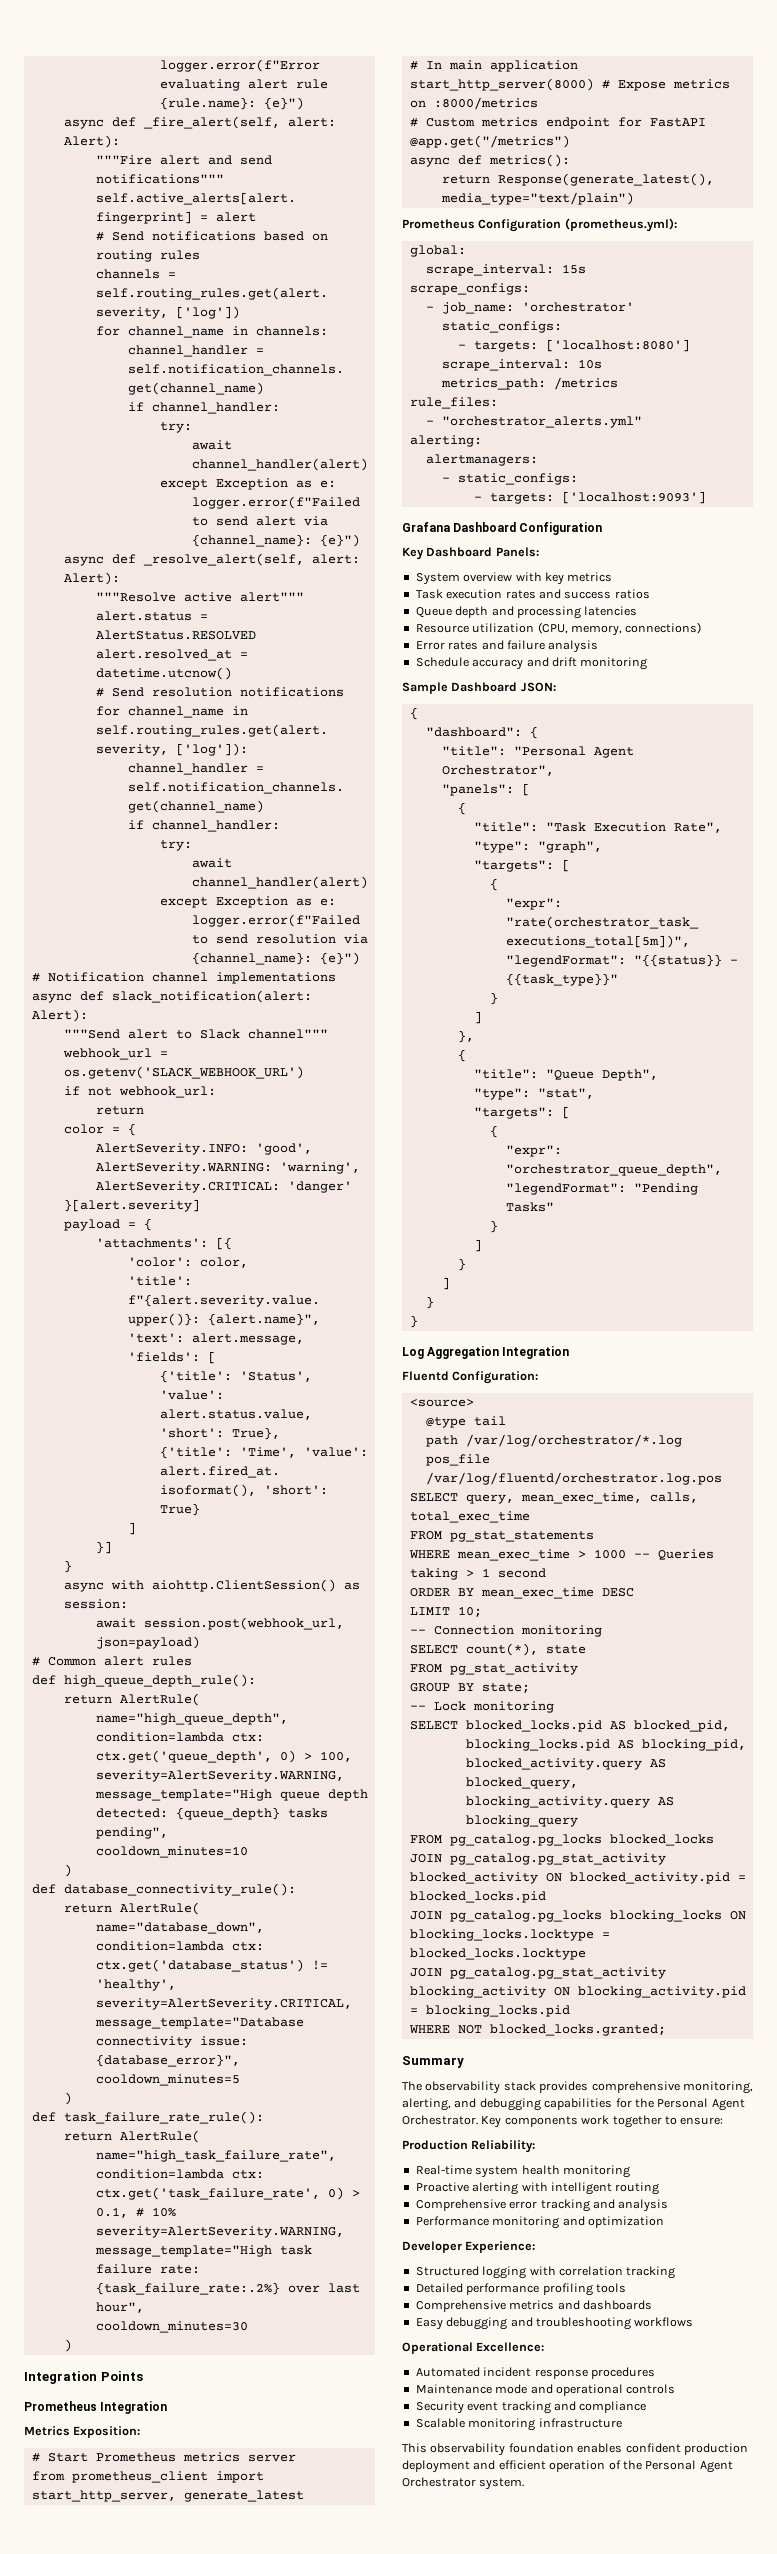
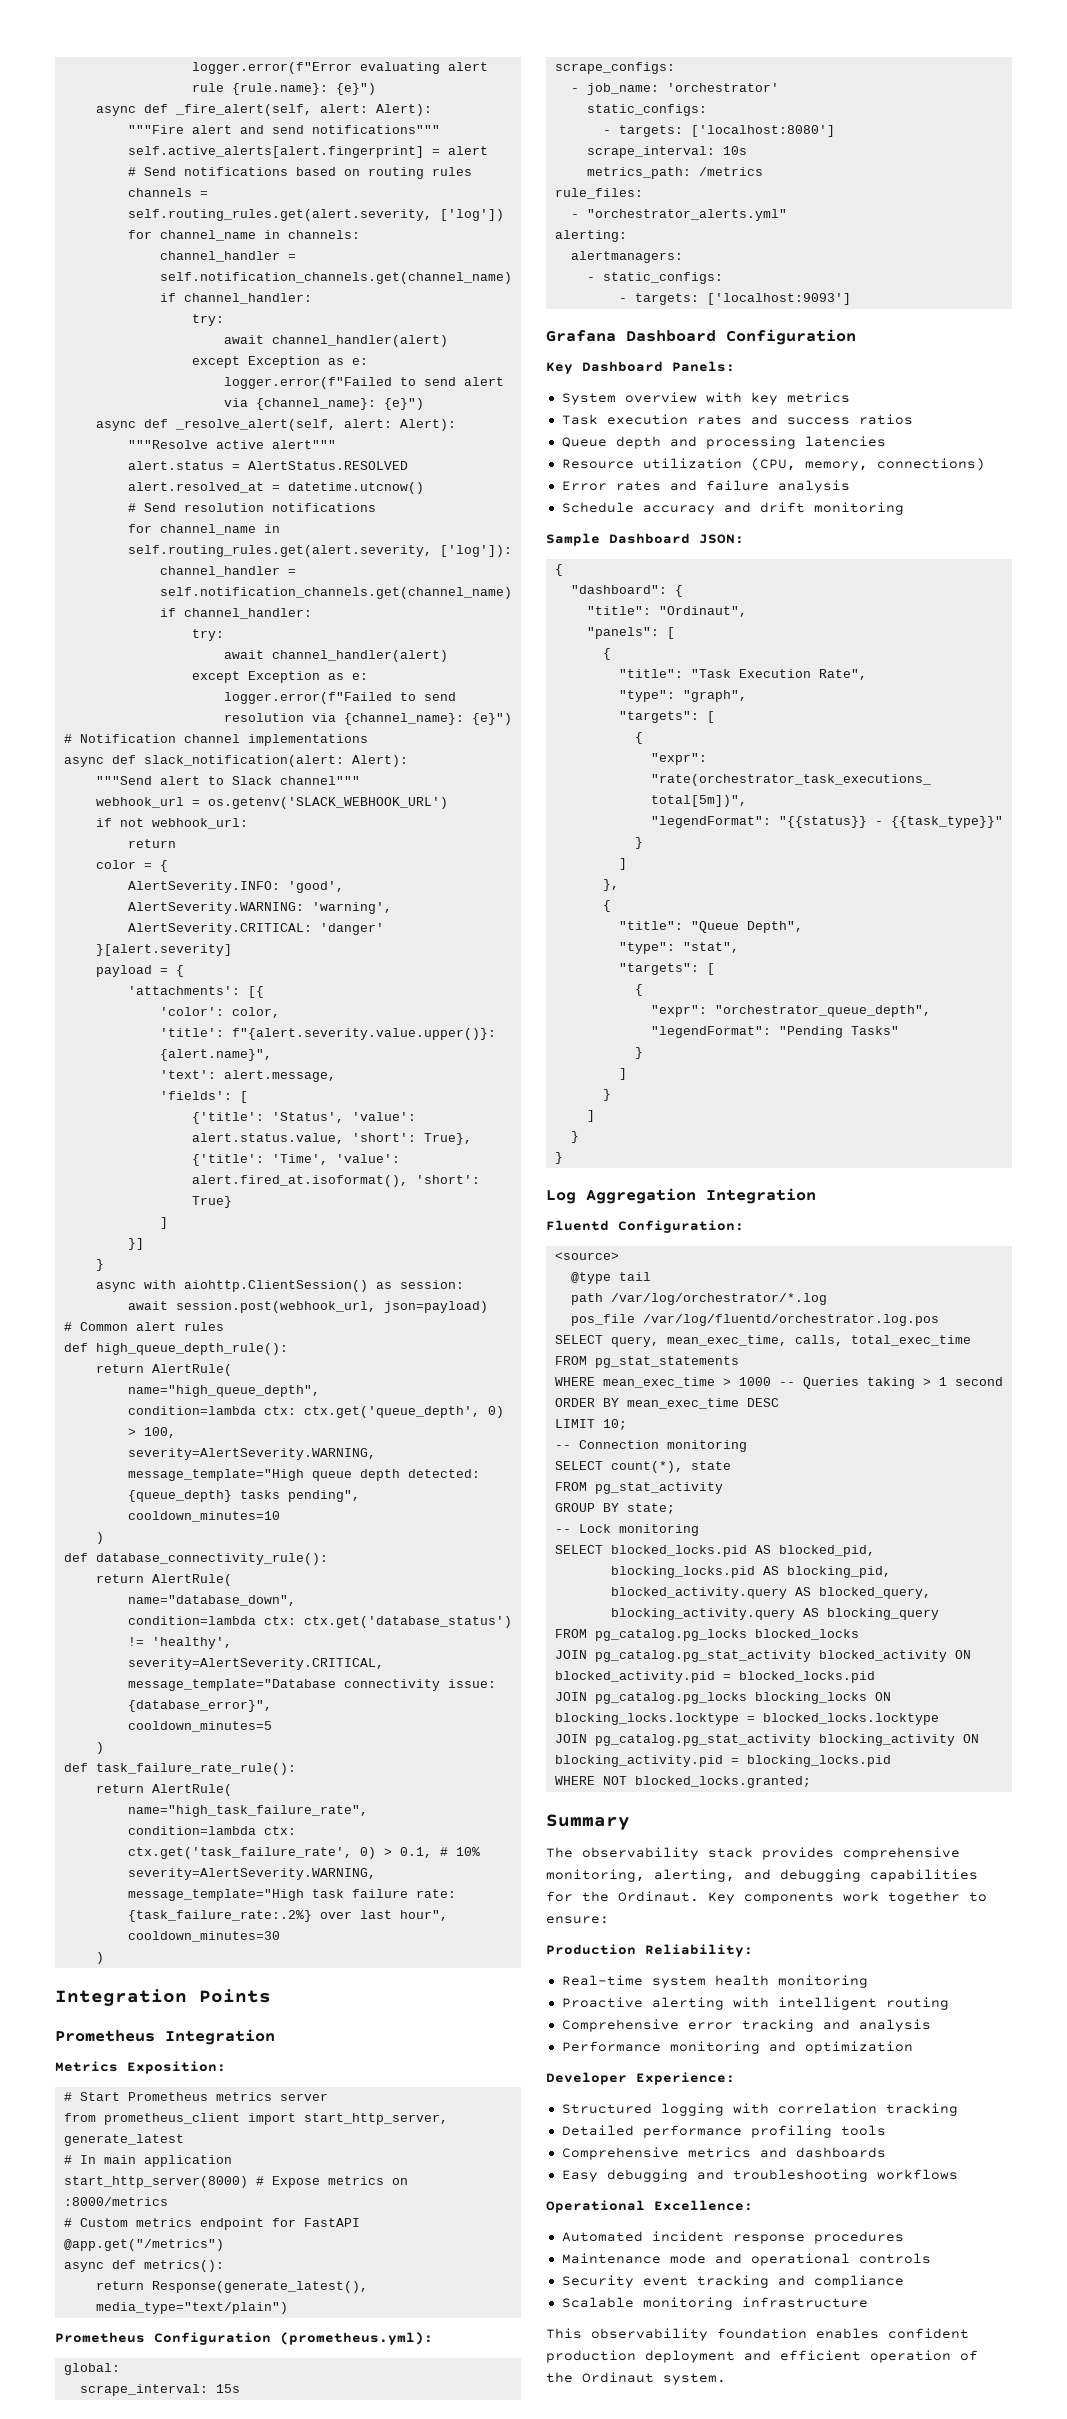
- "title": "Personal Agent Orchestrator",
+ "title": "Ordinaut",
- The observability stack provides comprehensive monitoring, alerting, and debugging capabilities for the Personal Agent Orchestrator.
+ The observability stack provides comprehensive monitoring, alerting, and debugging capabilities for the Ordinaut.
- This observability foundation enables confident production deployment and efficient operation of the Personal Agent Orchestrator system.
+ This observability foundation enables confident production deployment and efficient operation of the Ordinaut system.

